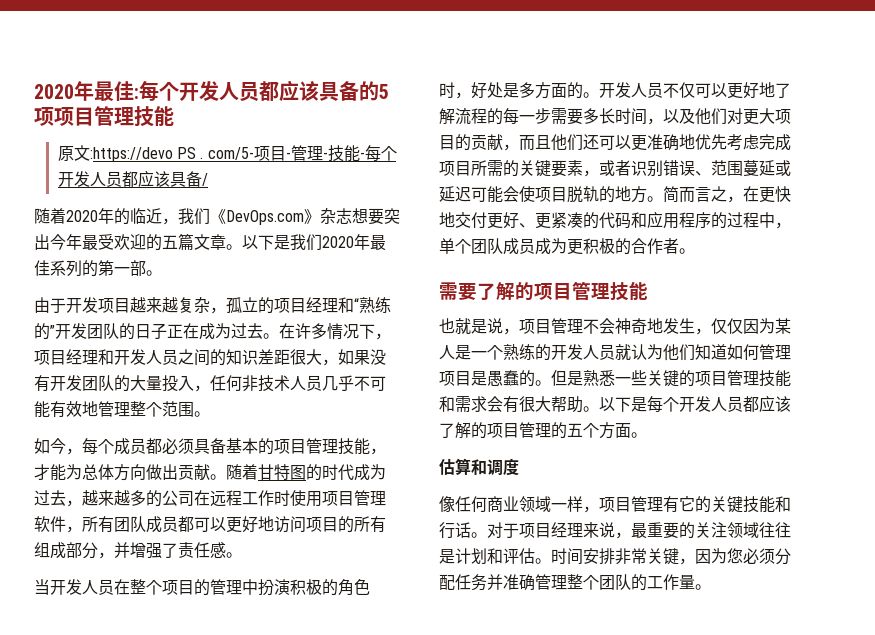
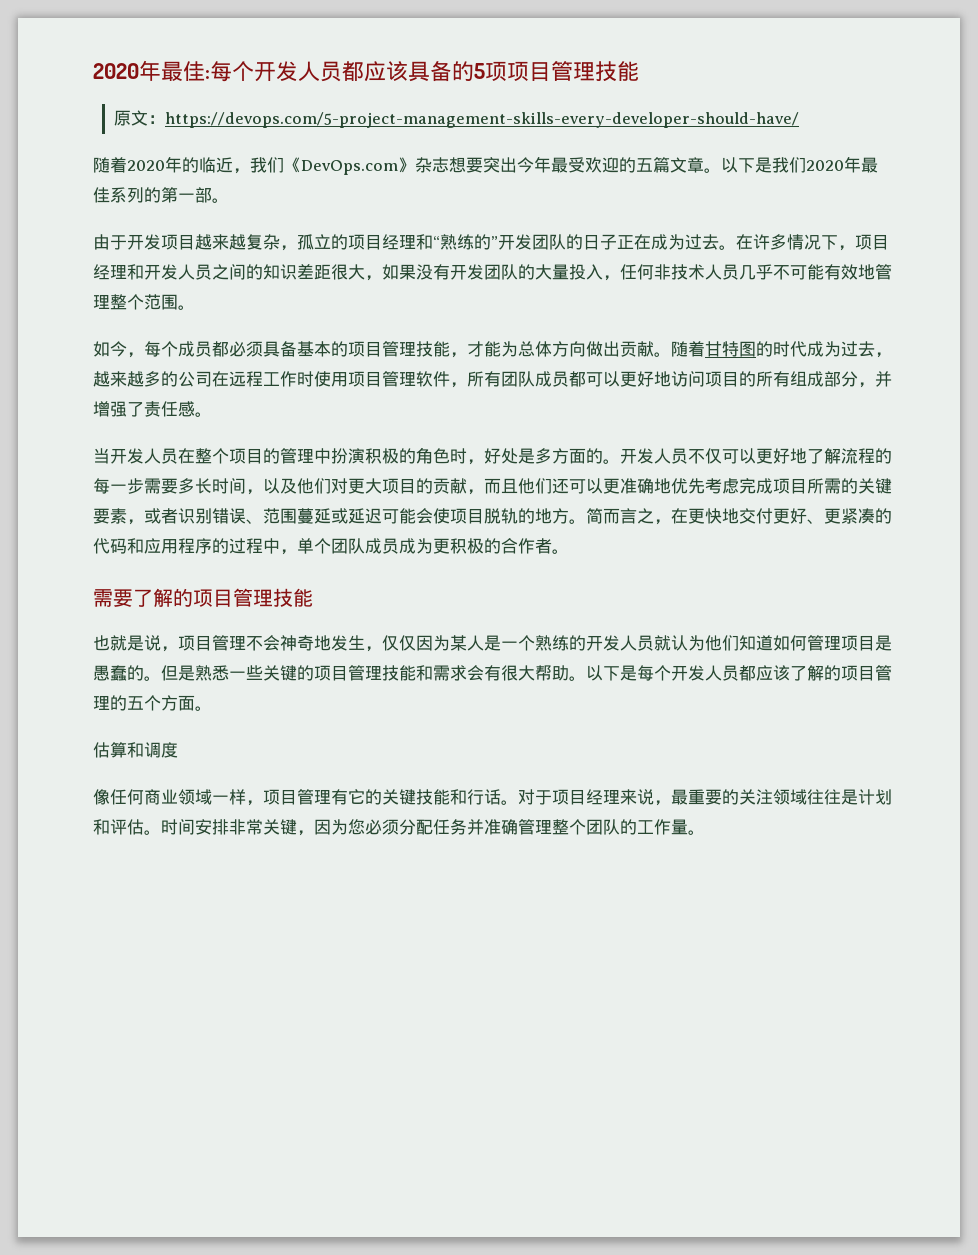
- 原文:https://devo PS . com/5-项目-管理-技能-每个开发人员都应该具备/
+ 原文：https://devops.com/5-project-management-skills-every-developer-should-have/

